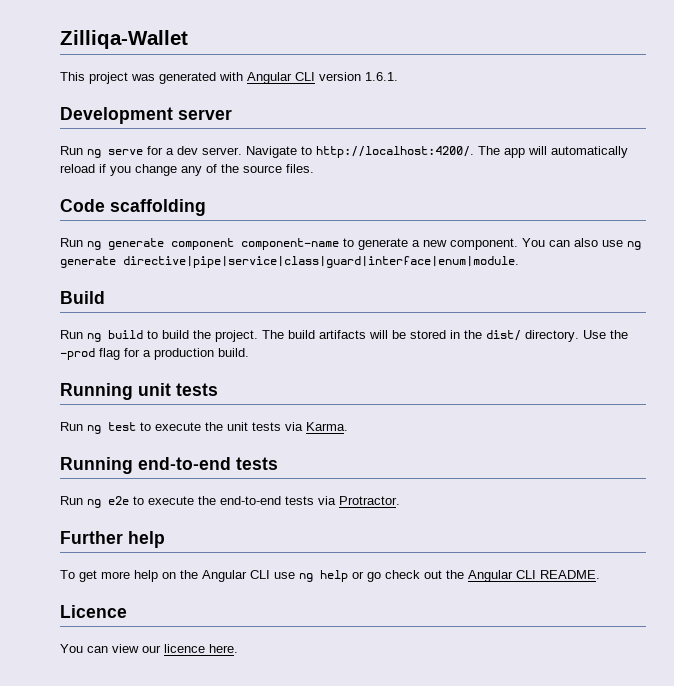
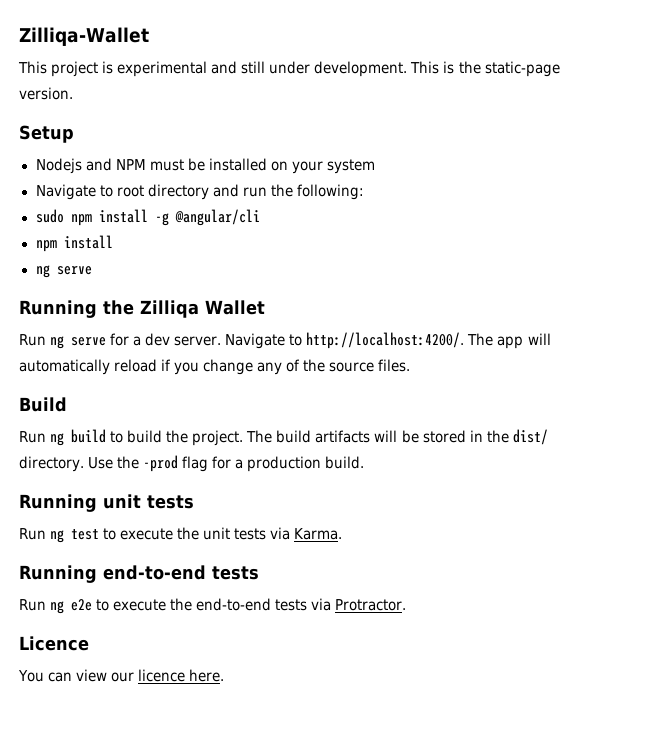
- This project was generated with Angular CLI version 1.6.1.
- Development server
+ This project is experimental and still under development. This is the static-page version.
+ Setup
+ Nodejs and NPM must be installed on your system
+ Navigate to root directory and run the following:
+ sudo npm install -g @angular/cli
+ npm install
+ ng serve
+ Running the Zilliqa Wallet
- Code scaffolding
- Run ng generate component component-name to generate a new component. You can also use ng generate directive|pipe|service|class|guard|interface|enum|module.
- Further help
- To get more help on the Angular CLI use ng help or go check out the Angular CLI README.

